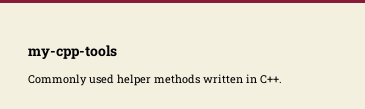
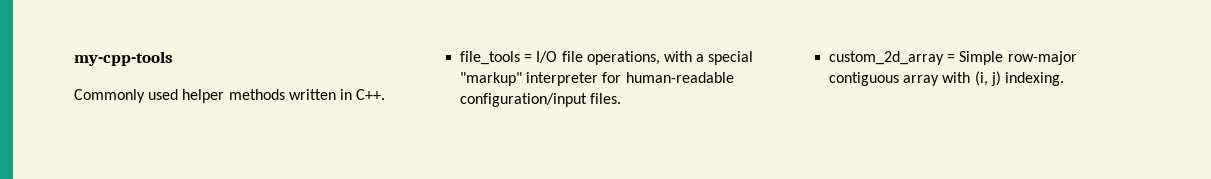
+ file_tools = I/O file operations, with a special "markup" interpreter for human-readable configuration/input files.
+ custom_2d_array = Simple row-major contiguous array with (i, j) indexing.

